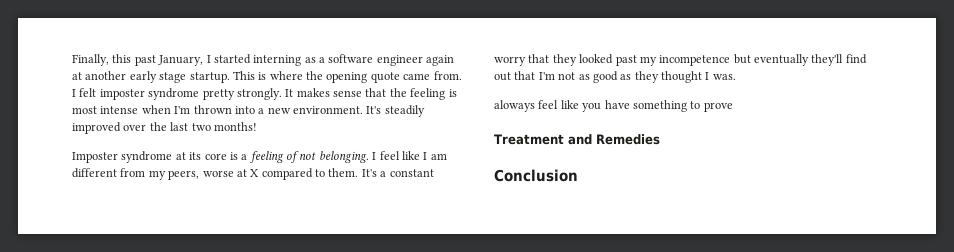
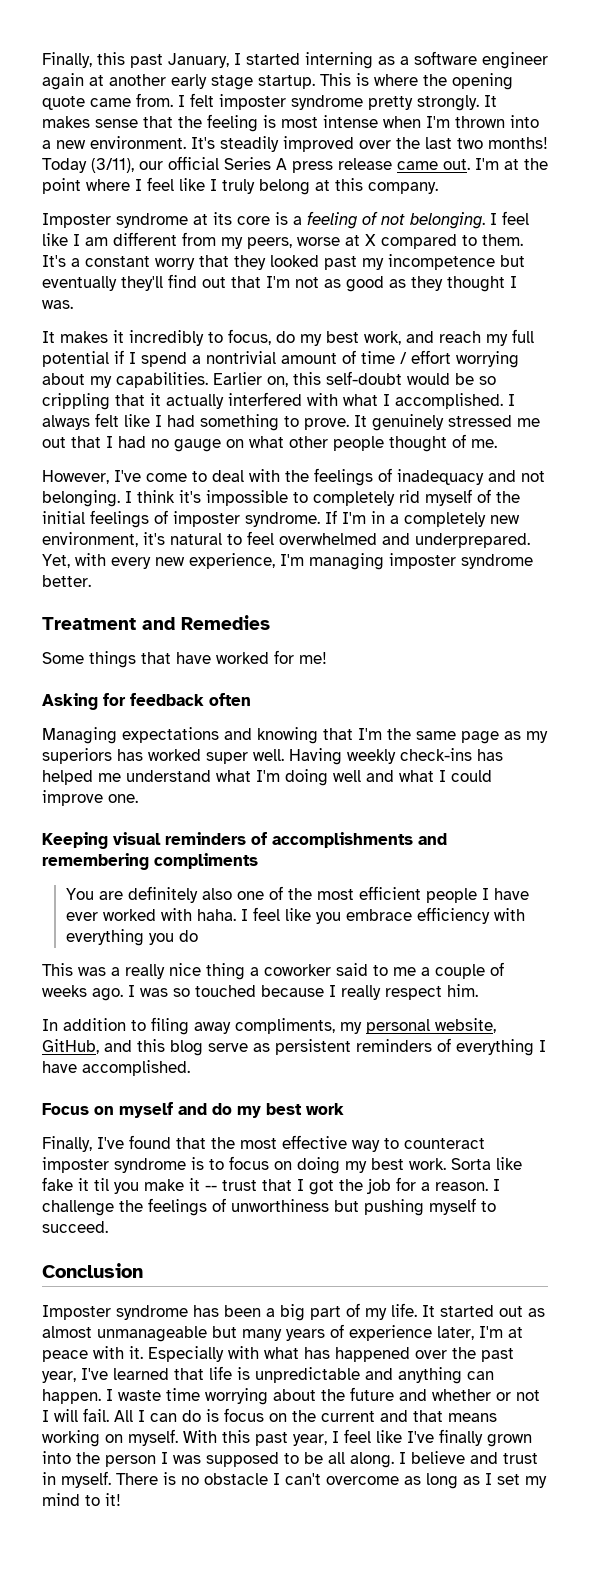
+ Today (3/11), our official Series A press release came out. I'm at the point where I feel like I truly belong at this company.
- aloways feel like you have something to prove
+ It makes it incredibly to focus, do my best work, and reach my full potential if I spend a nontrivial amount of time / effort worrying about my capabilities. Earlier on, this self-doubt would be so crippling that it actually interfered with what I accomplished. I always felt like I had something to prove. It genuinely stressed me out that I had no gauge on what other people thought of me.
+ However, I've come to deal with the feelings of inadequacy and not belonging. I think it's impossible to completely rid myself of the initial feelings of imposter syndrome. If I'm in a completely new environment, it's natural to feel overwhelmed and underprepared. Yet, with every new experience, I'm managing imposter syndrome better.
  Treatment and Remedies
+ Some things that have worked for me!
+ Asking for feedback often
+ Managing expectations and knowing that I'm the same page as my superiors has worked super well. Having weekly check-ins has helped me understand what I'm doing well and what I could improve one.
+ Keeping visual reminders of accomplishments and remembering compliments
+ You are definitely also one of the most efficient people I have ever worked with haha. I feel like you embrace efficiency with everything you do
+ This was a really nice thing a coworker said to me a couple of weeks ago. I was so touched because I really respect him.
+ In addition to filing away compliments, my personal website, GitHub, and this blog serve as persistent reminders of everything I have accomplished.
+ Focus on myself and do my best work
+ Finally, I've found that the most effective way to counteract imposter syndrome is to focus on doing my best work. Sorta like fake it til you make it -- trust that I got the job for a reason. I challenge the feelings of unworthiness but pushing myself to succeed.
  Conclusion
+ Imposter syndrome has been a big part of my life. It started out as almost unmanageable but many years of experience later, I'm at peace with it. Especially with what has happened over the past year, I've learned that life is unpredictable and anything can happen. I waste time worrying about the future and whether or not I will fail. All I can do is focus on the current and that means working on myself. With this past year, I feel like I've finally grown into the person I was supposed to be all along. I believe and trust in myself. There is no obstacle I can't overcome as long as I set my mind to it!

